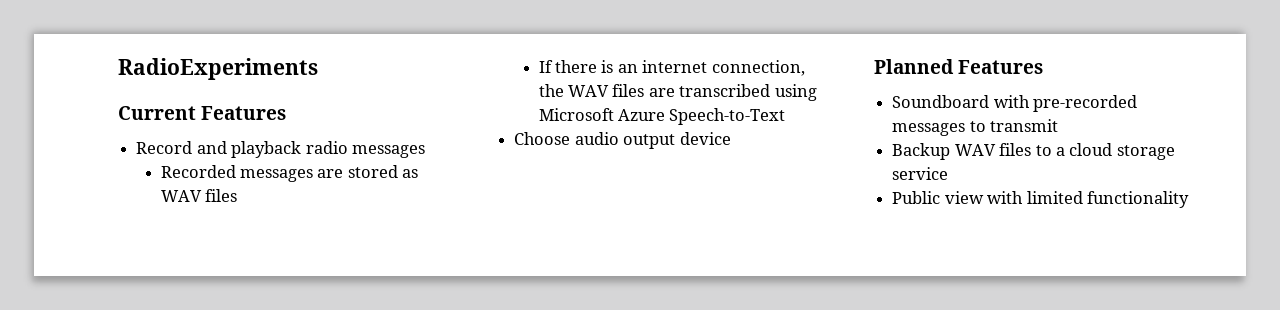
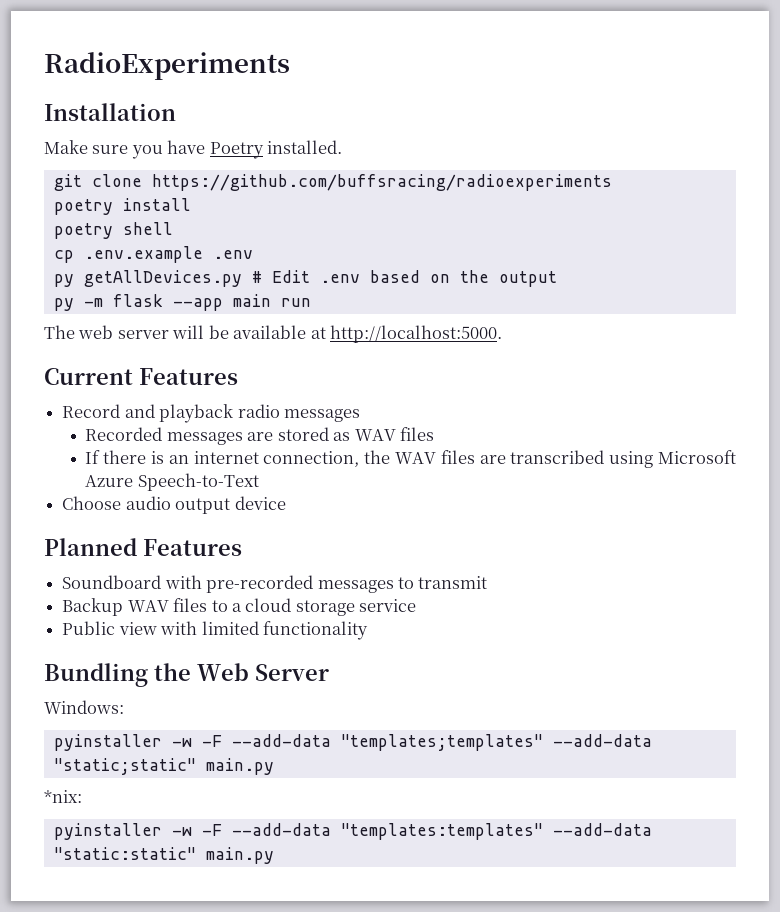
+ Installation
+ Make sure you have Poetry installed.
+ git clone https://github.com/buffsracing/radioexperiments
+ poetry install
+ poetry shell
+ cp .env.example .env
+ py getAllDevices.py # Edit .env based on the output
+ py -m flask --app main run
+ The web server will be available at http://localhost:5000.
+ Bundling the Web Server
+ Windows:
+ pyinstaller -w -F --add-data "templates;templates" --add-data "static;static" main.py
+ *nix:
+ pyinstaller -w -F --add-data "templates:templates" --add-data "static:static" main.py

